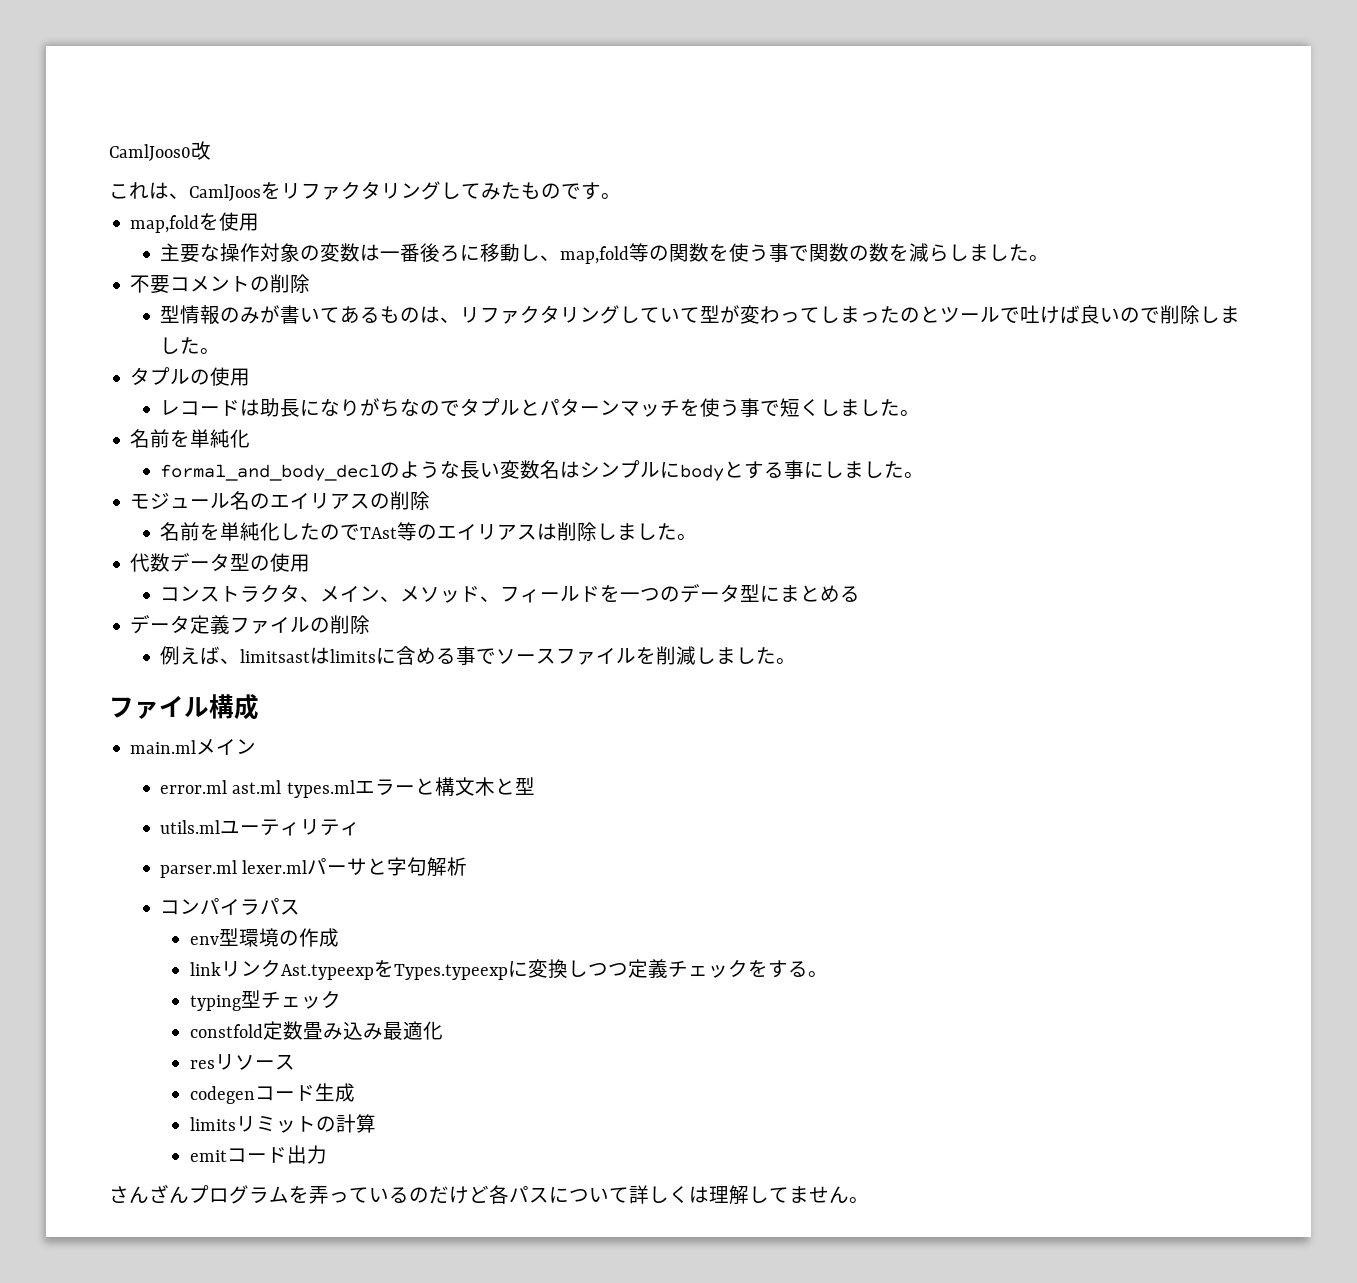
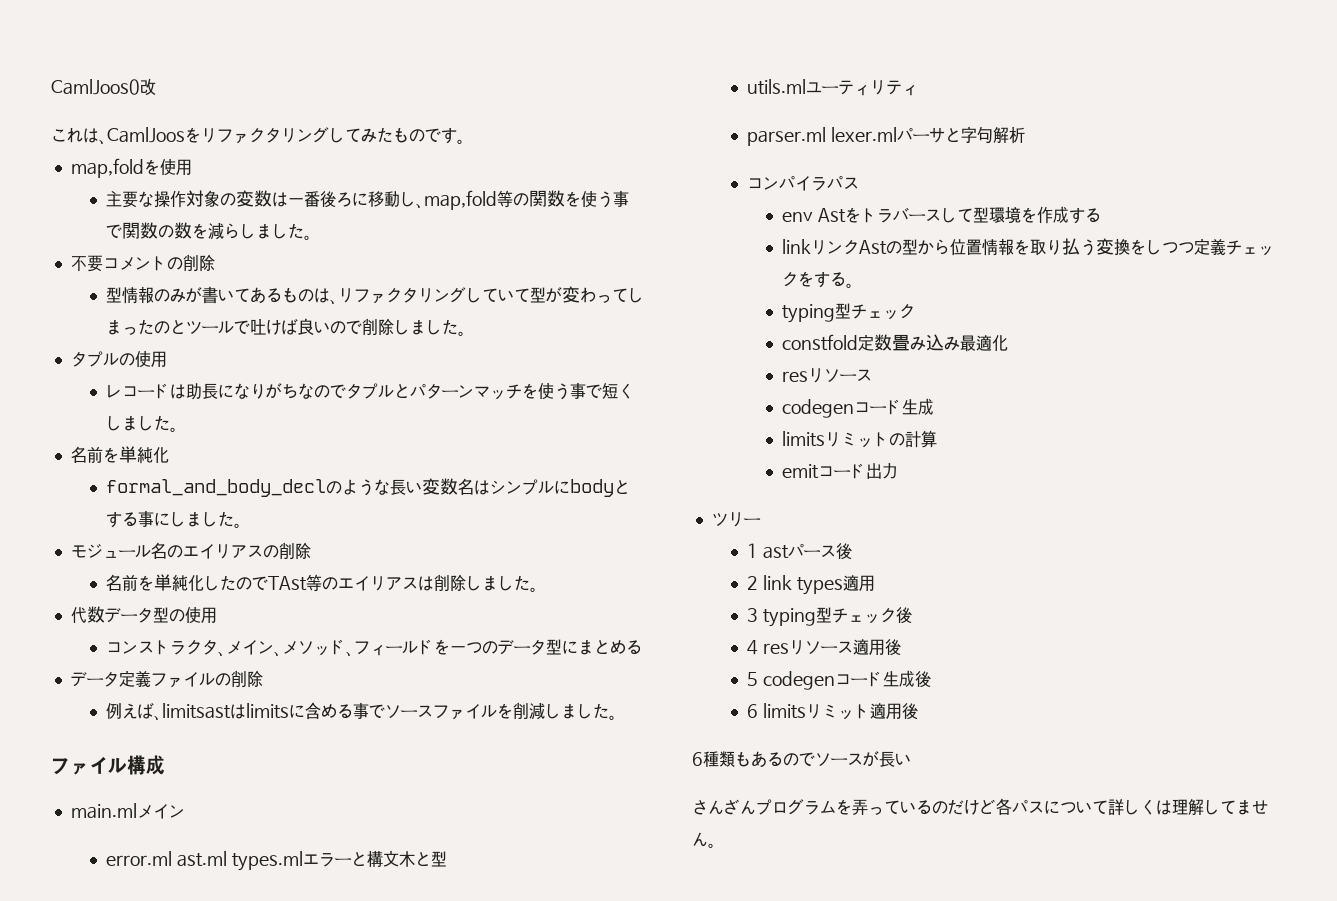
- env型環境の作成
+ env Astをトラバースして型環境を作成する
- linkリンクAst.typeexpをTypes.typeexpに変換しつつ定義チェックをする。
+ linkリンクAstの型から位置情報を取り払う変換をしつつ定義チェックをする。
+ ツリー
+ 1 astパース後
+ 2 link types適用
+ 3 typing型チェック後
+ 4 resリソース適用後
+ 5 codegenコード生成後
+ 6 limitsリミット適用後
+ 6種類もあるのでソースが長い

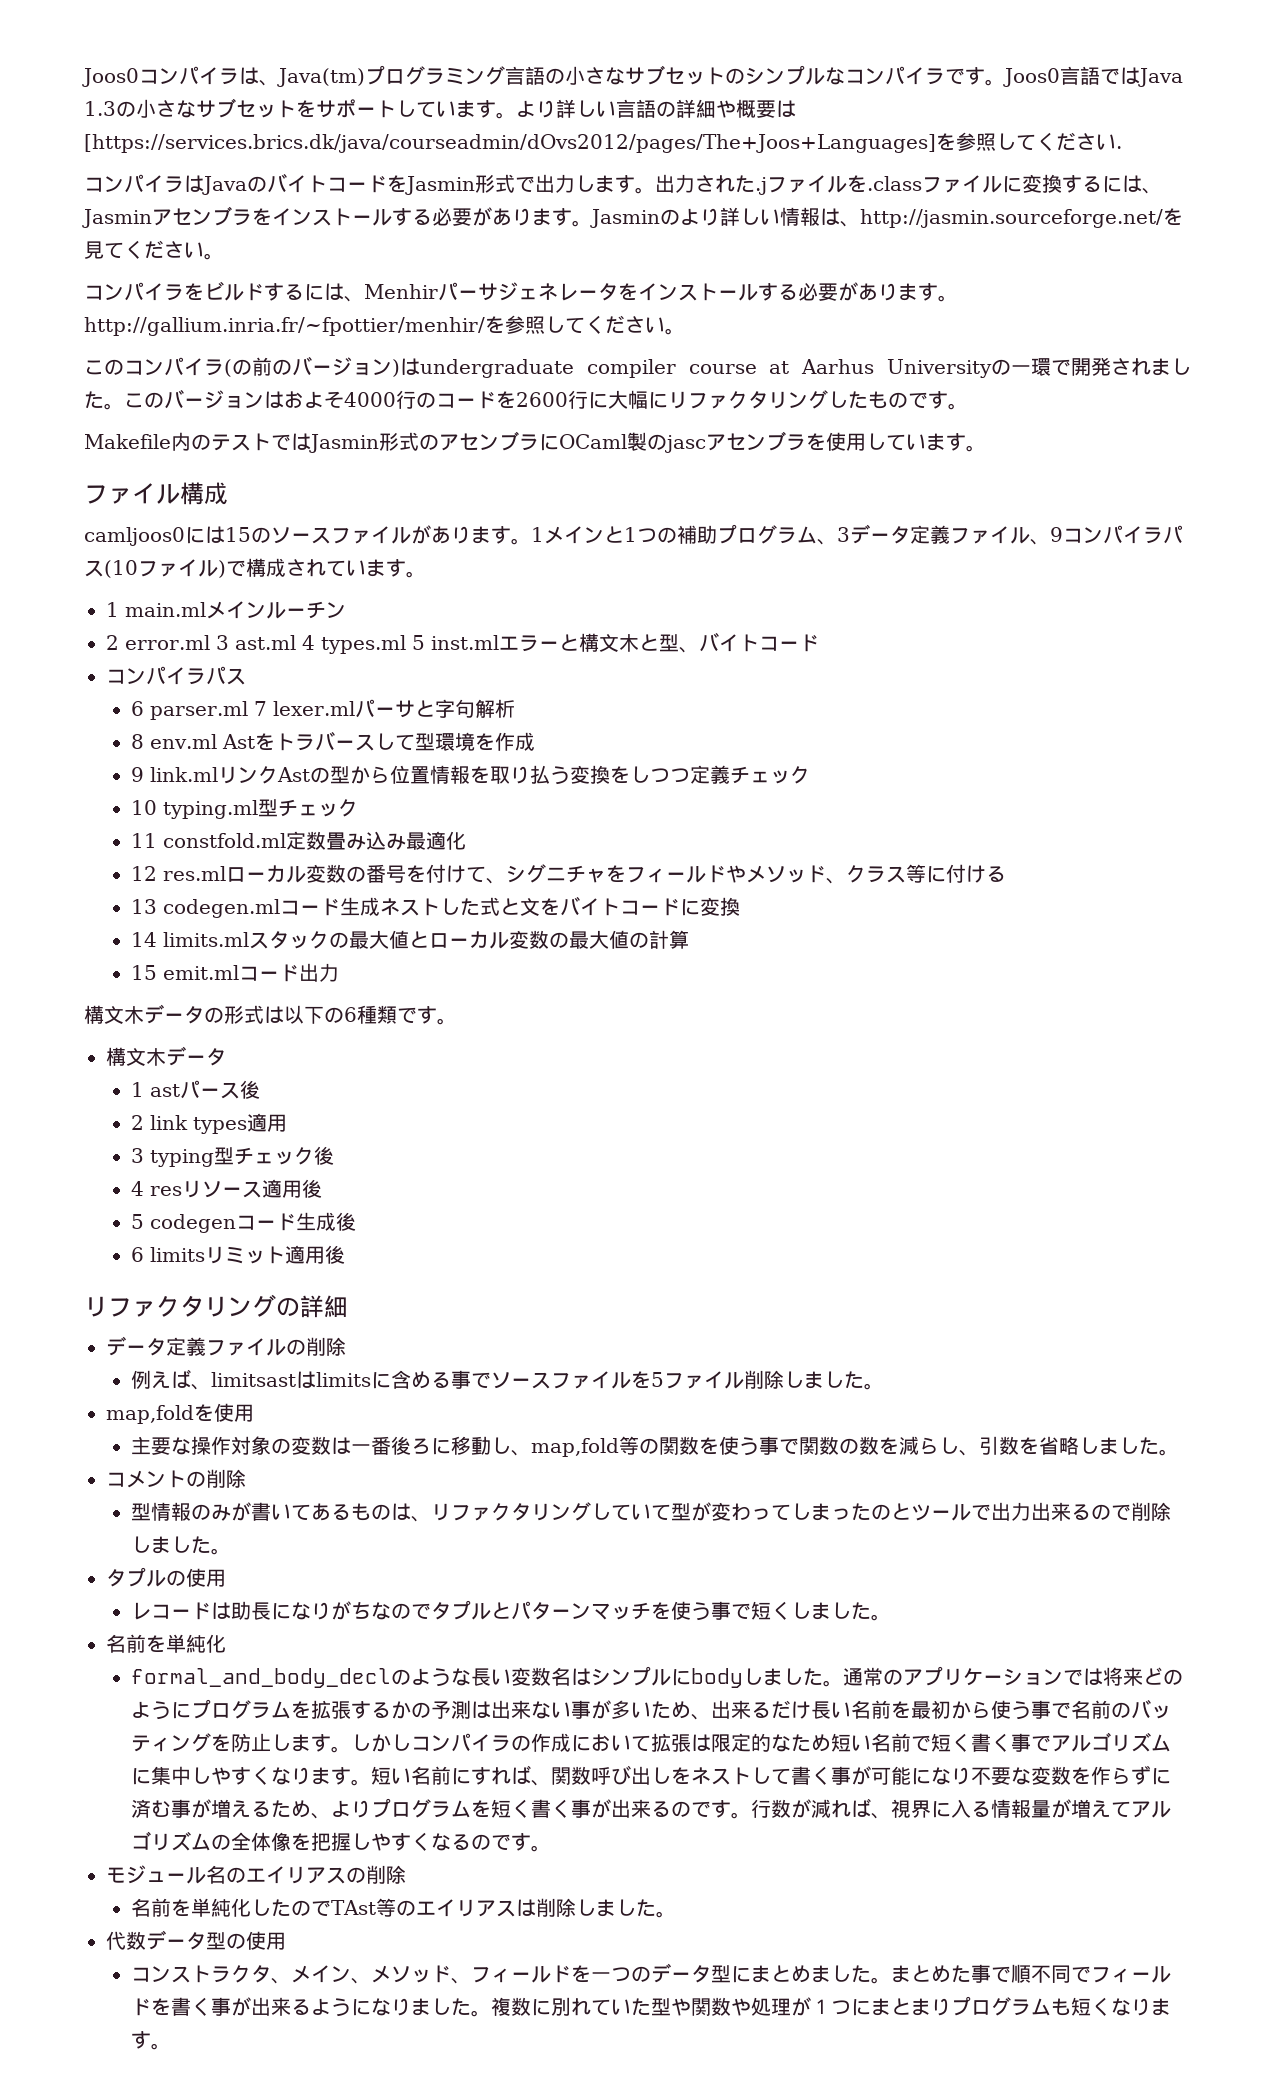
- CamlJoos0改
- これは、CamlJoosをリファクタリングしてみたものです。
+ Joos0コンパイラは、Java(tm)プログラミング言語の小さなサブセットのシンプルなコンパイラです。Joos0言語ではJava 1.3の小さなサブセットをサポートしています。より詳しい言語の詳細や概要は[https://services.brics.dk/java/courseadmin/dOvs2012/pages/The+Joos+Languages]を参照してください.
+ コンパイラはJavaのバイトコードをJasmin形式で出力します。出力された.jファイルを.classファイルに変換するには、Jasminアセンブラをインストールする必要があります。Jasminのより詳しい情報は、http://jasmin.sourceforge.net/を見てください。
+ コンパイラをビルドするには、Menhirパーサジェネレータをインストールする必要があります。http://gallium.inria.fr/~fpottier/menhir/を参照してください。
+ このコンパイラ(の前のバージョン)はundergraduate compiler course at Aarhus Universityの一環で開発されました。このバージョンはおよそ4000行のコードを2600行に大幅にリファクタリングしたものです。
+ Makefile内のテストではJasmin形式のアセンブラにOCaml製のjascアセンブラを使用しています。
+ ファイル構成
+ camljoos0には15のソースファイルがあります。1メインと1つの補助プログラム、3データ定義ファイル、9コンパイラパス(10ファイル)で構成されています。
+ 1 main.mlメインルーチン
+ 2 error.ml 3 ast.ml 4 types.ml 5 inst.mlエラーと構文木と型、バイトコード
+ コンパイラパス
+ 6 parser.ml 7 lexer.mlパーサと字句解析
+ 8 env.ml Astをトラバースして型環境を作成
+ 9 link.mlリンクAstの型から位置情報を取り払う変換をしつつ定義チェック
+ 10 typing.ml型チェック
+ 11 constfold.ml定数畳み込み最適化
+ 12 res.mlローカル変数の番号を付けて、シグニチャをフィールドやメソッド、クラス等に付ける
+ 13 codegen.mlコード生成ネストした式と文をバイトコードに変換
+ 14 limits.mlスタックの最大値とローカル変数の最大値の計算
+ 15 emit.mlコード出力
+ 構文木データの形式は以下の6種類です。
+ 構文木データ
+ 1 astパース後
+ 2 link types適用
+ 3 typing型チェック後
+ 4 resリソース適用後
+ 5 codegenコード生成後
+ 6 limitsリミット適用後
+ リファクタリングの詳細
+ データ定義ファイルの削除
+ 例えば、limitsastはlimitsに含める事でソースファイルを5ファイル削除しました。
- 主要な操作対象の変数は一番後ろに移動し、map,fold等の関数を使う事で関数の数を減らしました。
- 不要コメントの削除
+ 主要な操作対象の変数は一番後ろに移動し、map,fold等の関数を使う事で関数の数を減らし、引数を省略しました。
+ コメントの削除
- 型情報のみが書いてあるものは、リファクタリングしていて型が変わってしまったのとツールで吐けば良いので削除しました。
+ 型情報のみが書いてあるものは、リファクタリングしていて型が変わってしまったのとツールで出力出来るので削除しました。
- formal_and_body_declのような長い変数名はシンプルにbodyとする事にしました。
+ formal_and_body_declのような長い変数名はシンプルにbodyしました。通常のアプリケーションでは将来どのようにプログラムを拡張するかの予測は出来ない事が多いため、出来るだけ長い名前を最初から使う事で名前のバッティングを防止します。しかしコンパイラの作成において拡張は限定的なため短い名前で短く書く事でアルゴリズムに集中しやすくなります。短い名前にすれば、関数呼び出しをネストして書く事が可能になり不要な変数を作らずに済む事が増えるため、よりプログラムを短く書く事が出来るのです。行数が減れば、視界に入る情報量が増えてアルゴリズムの全体像を把握しやすくなるのです。
- コンストラクタ、メイン、メソッド、フィールドを一つのデータ型にまとめる
- データ定義ファイルの削除
- 例えば、limitsastはlimitsに含める事でソースファイルを削減しました。
- ファイル構成
- main.mlメイン
- error.ml ast.ml types.mlエラーと構文木と型
- utils.mlユーティリティ
- parser.ml lexer.mlパーサと字句解析
- コンパイラパス
- env Astをトラバースして型環境を作成する
- linkリンクAstの型から位置情報を取り払う変換をしつつ定義チェックをする。
- typing型チェック
- constfold定数畳み込み最適化
- resリソース
- codegenコード生成
- limitsリミットの計算
- emitコード出力
- ツリー
- 1 astパース後
- 2 link types適用
- 3 typing型チェック後
- 4 resリソース適用後
- 5 codegenコード生成後
- 6 limitsリミット適用後
- 6種類もあるのでソースが長い
- さんざんプログラムを弄っているのだけど各パスについて詳しくは理解してません。
+ コンストラクタ、メイン、メソッド、フィールドを一つのデータ型にまとめました。まとめた事で順不同でフィールドを書く事が出来るようになりました。複数に別れていた型や関数や処理が１つにまとまりプログラムも短くなります。

